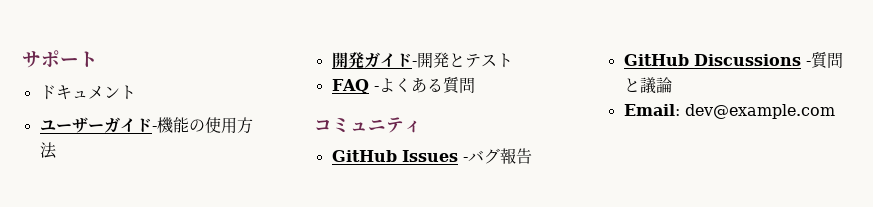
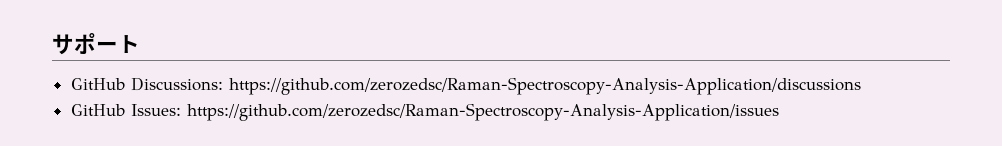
- ドキュメント
- ユーザーガイド-機能の使用方法
- 開発ガイド-開発とテスト
- FAQ -よくある質問
- コミュニティ
- GitHub Issues -バグ報告
- GitHub Discussions -質問と議論
- Email: dev@example.com
+ GitHub Discussions: https://github.com/zerozedsc/Raman-Spectroscopy-Analysis-Application/discussions
+ GitHub Issues: https://github.com/zerozedsc/Raman-Spectroscopy-Analysis-Application/issues

